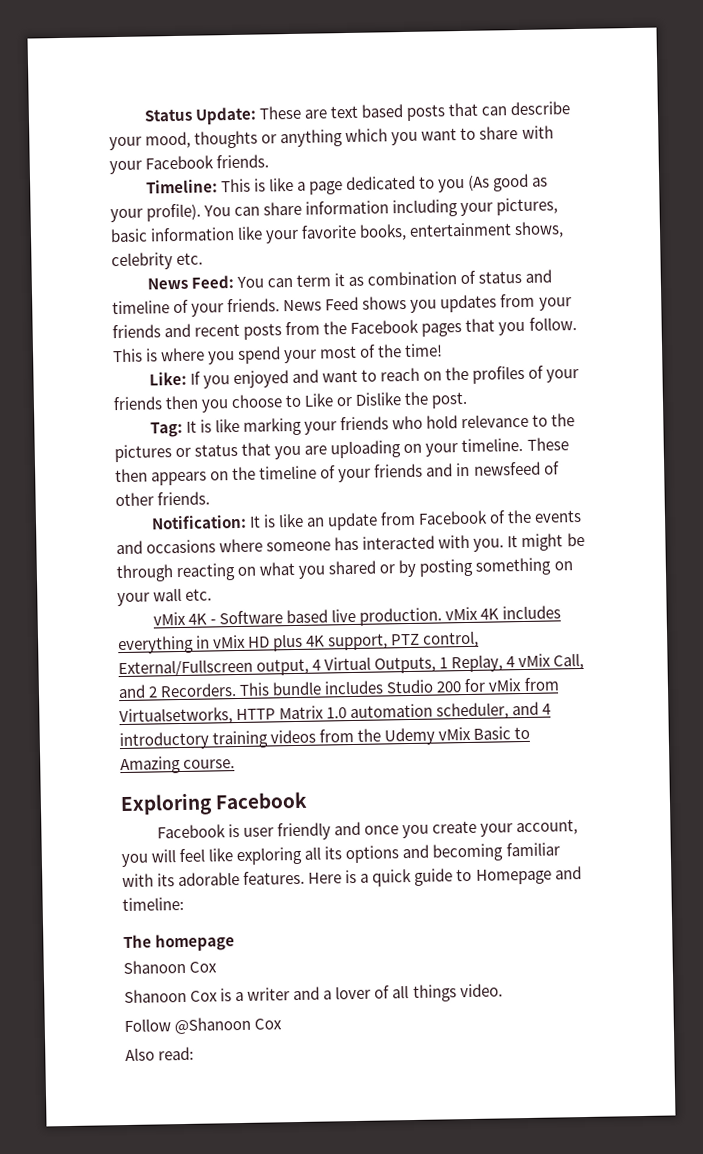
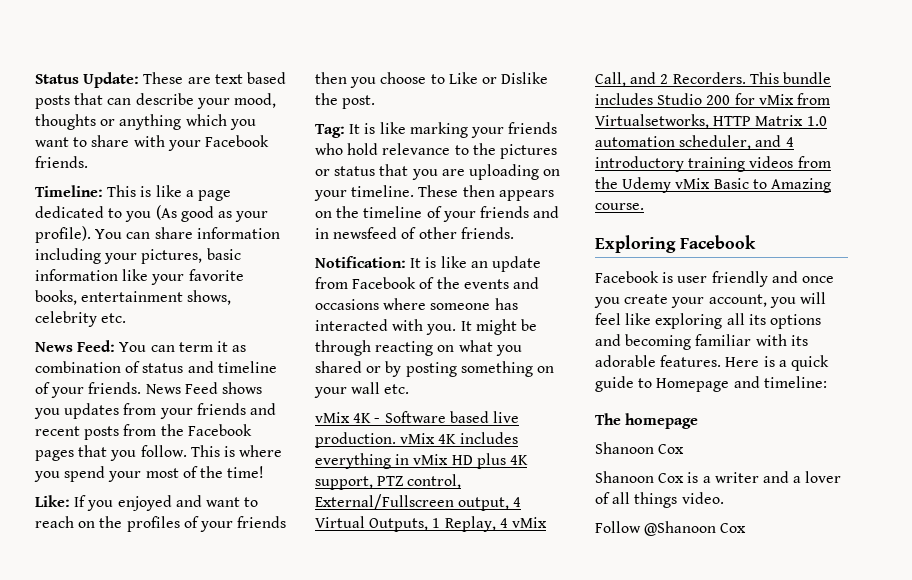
- Also read:

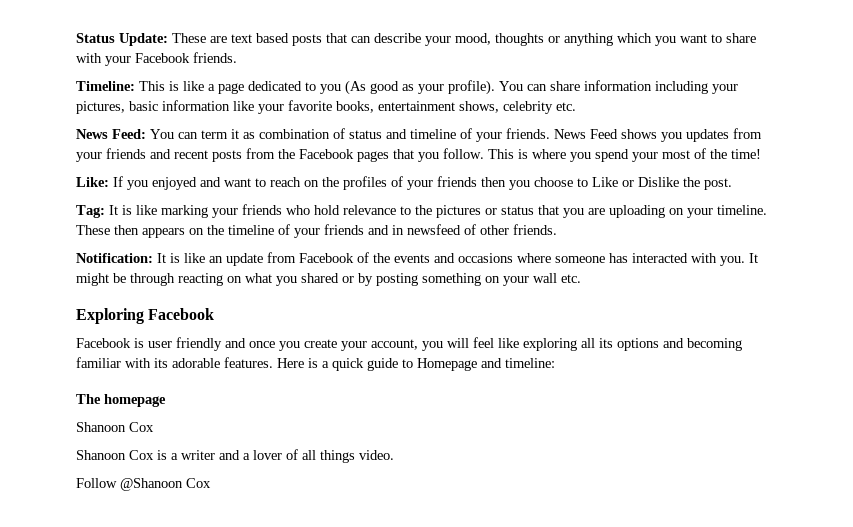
- vMix 4K - Software based live production. vMix 4K includes everything in vMix HD plus 4K support, PTZ control, External/Fullscreen output, 4 Virtual Outputs, 1 Replay, 4 vMix Call, and 2 Recorders. This bundle includes Studio 200 for vMix from Virtualsetworks, HTTP Matrix 1.0 automation scheduler, and 4 introductory training videos from the Udemy vMix Basic to Amazing course.

